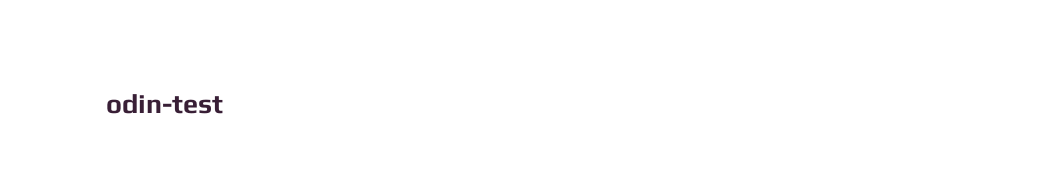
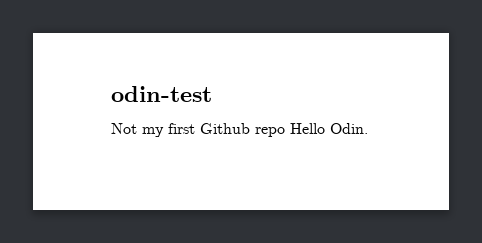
+ Not my first Github repo Hello Odin.

